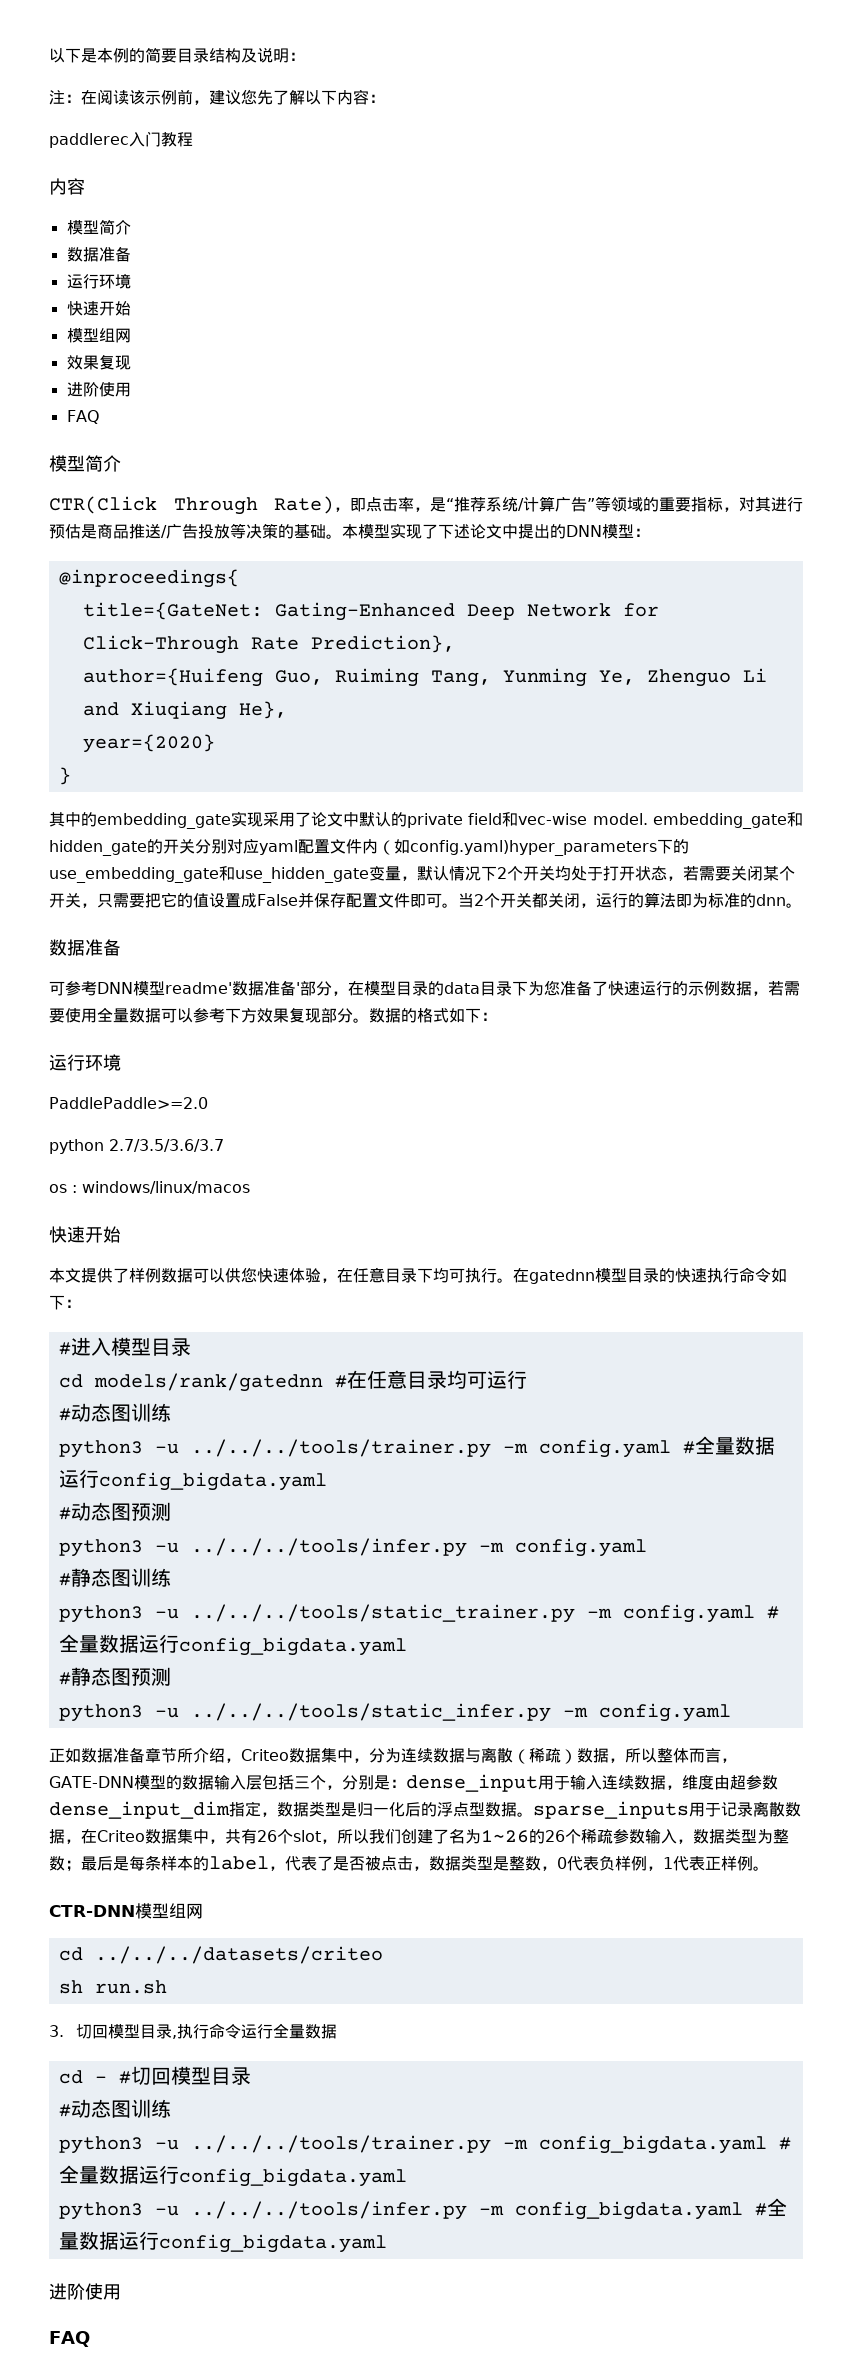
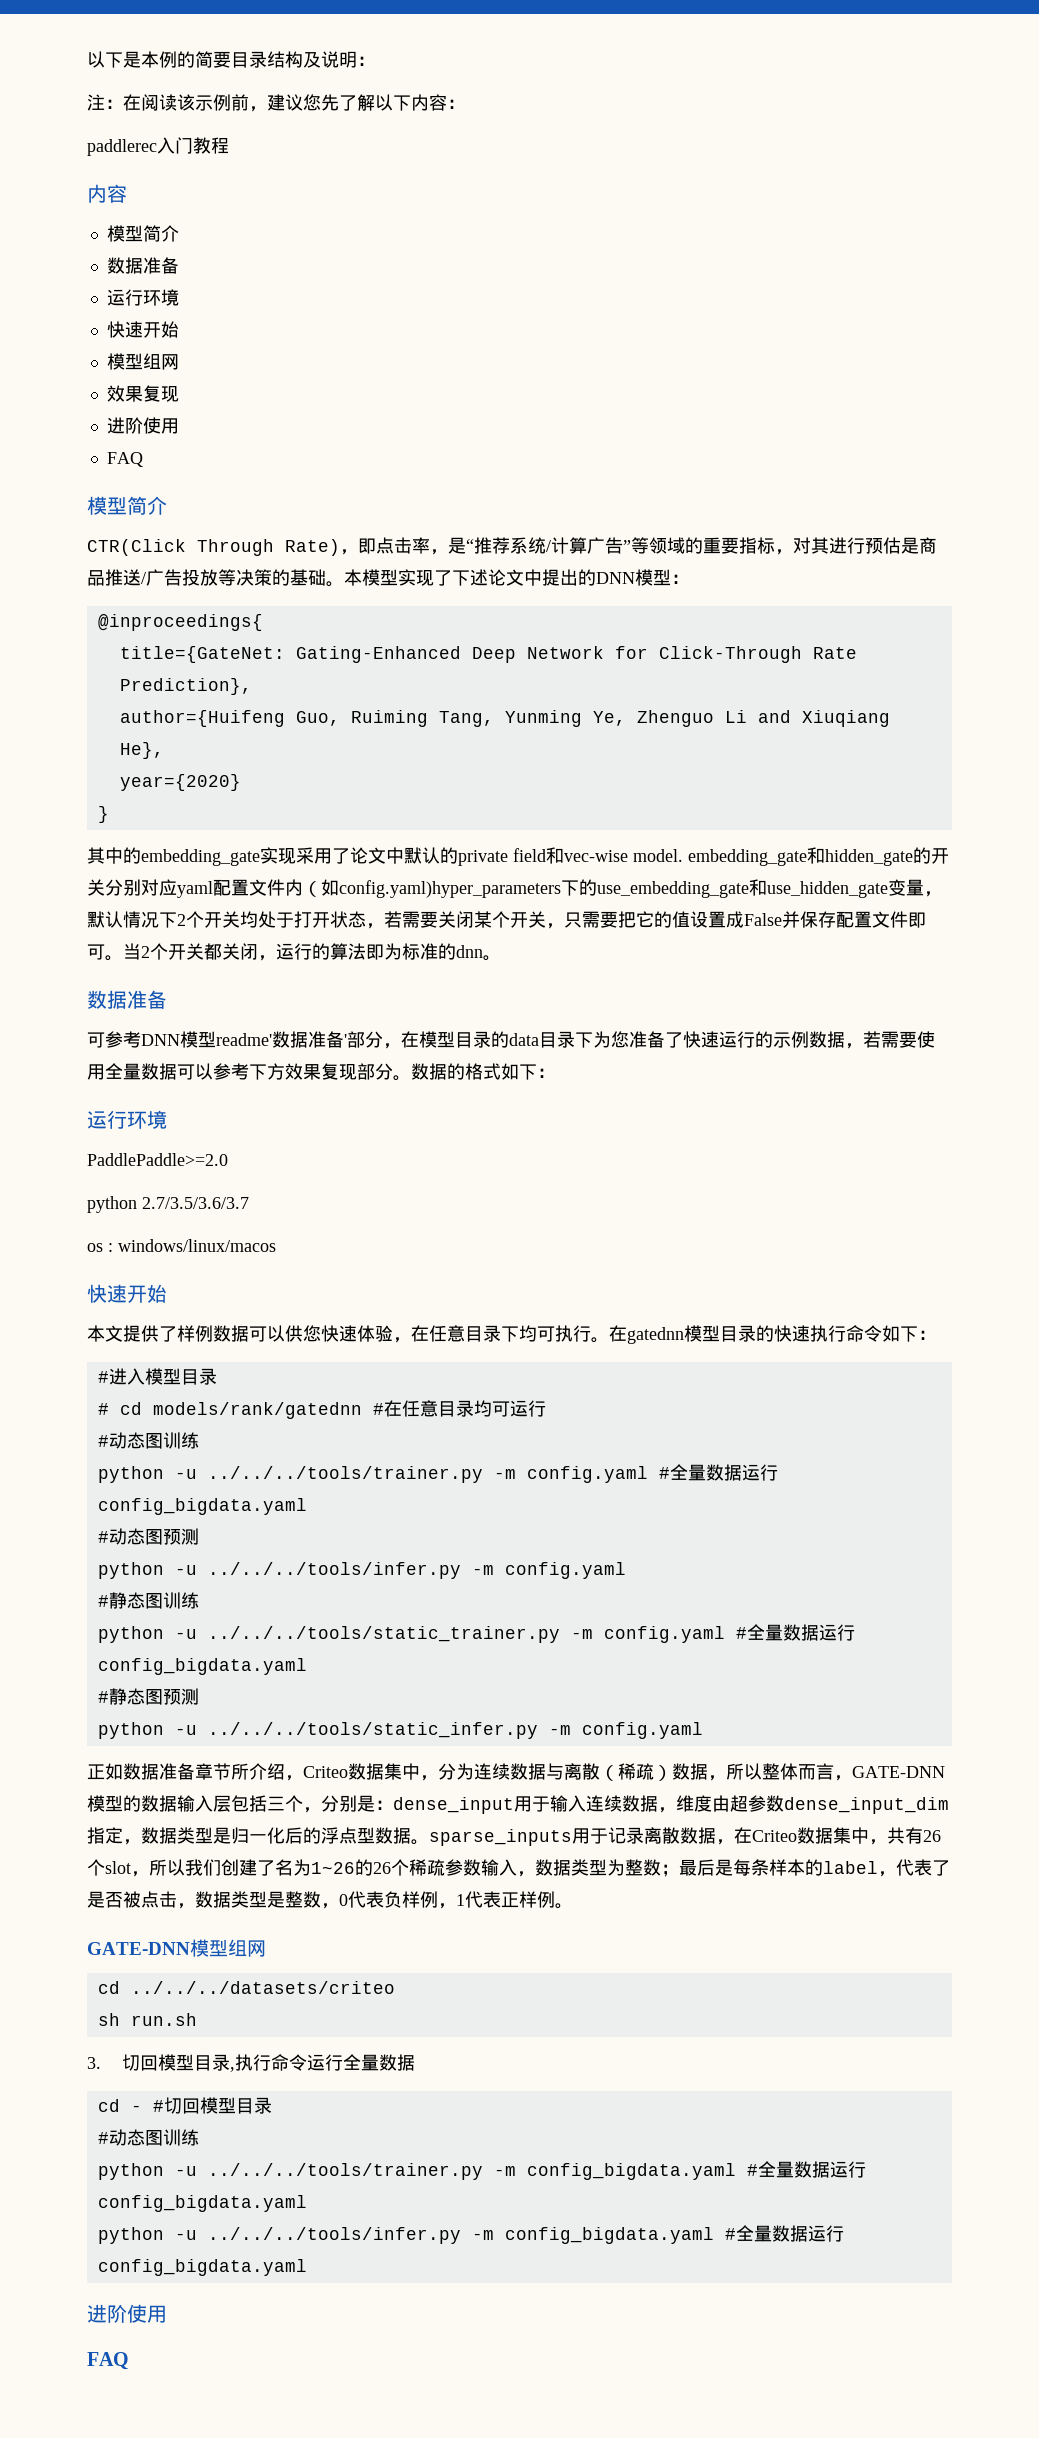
- cd models/rank/gatednn #在任意目录均可运行
+ # cd models/rank/gatednn #在任意目录均可运行
- python3 -u ../../../tools/trainer.py -m config.yaml #全量数据运行config_bigdata.yaml
+ python -u ../../../tools/trainer.py -m config.yaml #全量数据运行config_bigdata.yaml
- python3 -u ../../../tools/infer.py -m config.yaml
+ python -u ../../../tools/infer.py -m config.yaml
- python3 -u ../../../tools/static_trainer.py -m config.yaml #全量数据运行config_bigdata.yaml
+ python -u ../../../tools/static_trainer.py -m config.yaml #全量数据运行config_bigdata.yaml
- python3 -u ../../../tools/static_infer.py -m config.yaml
+ python -u ../../../tools/static_infer.py -m config.yaml
- CTR-DNN模型组网
+ GATE-DNN模型组网
- python3 -u ../../../tools/trainer.py -m config_bigdata.yaml #全量数据运行config_bigdata.yaml
+ python -u ../../../tools/trainer.py -m config_bigdata.yaml #全量数据运行config_bigdata.yaml
- python3 -u ../../../tools/infer.py -m config_bigdata.yaml #全量数据运行config_bigdata.yaml
+ python -u ../../../tools/infer.py -m config_bigdata.yaml #全量数据运行config_bigdata.yaml

